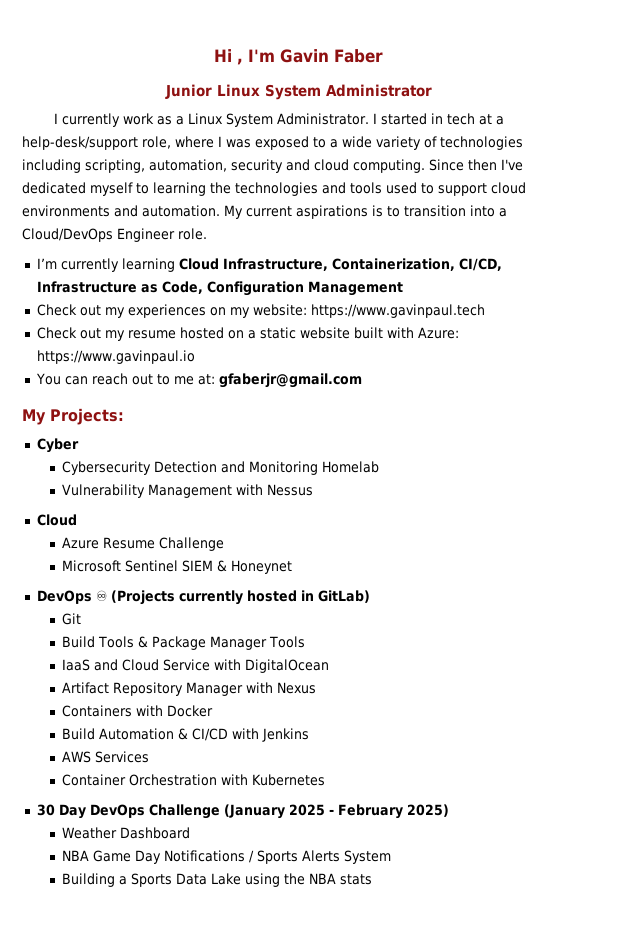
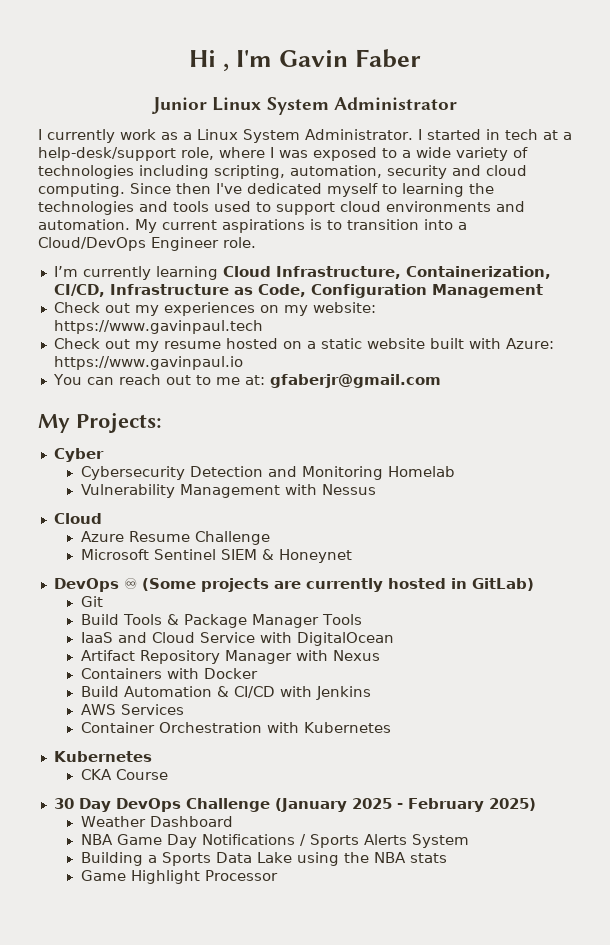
- DevOps ♾ (Projects currently hosted in GitLab)
+ DevOps ♾ (Some projects are currently hosted in GitLab)
  Container Orchestration with Kubernetes
+ Kubernetes
+ CKA Course
+ Game Highlight Processor

